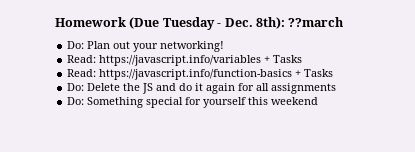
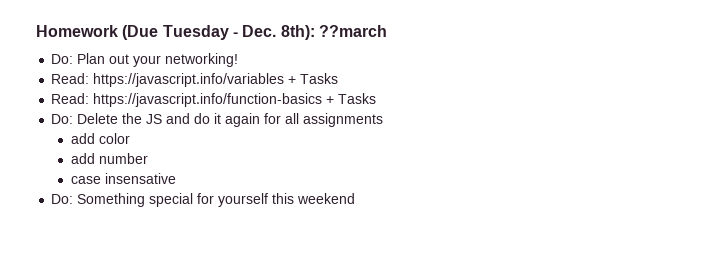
+ add color
+ add number
+ case insensative

